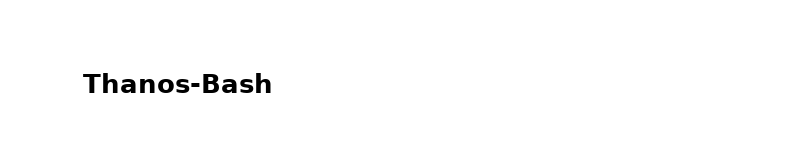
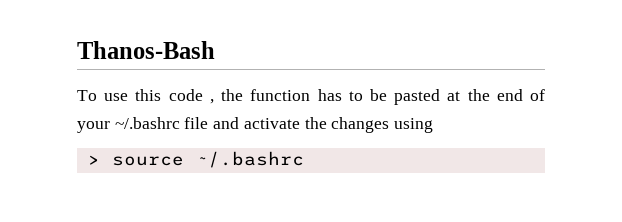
+ To use this code , the function has to be pasted at the end of your ~/.bashrc file and activate the changes using
+ > source ~/.bashrc

